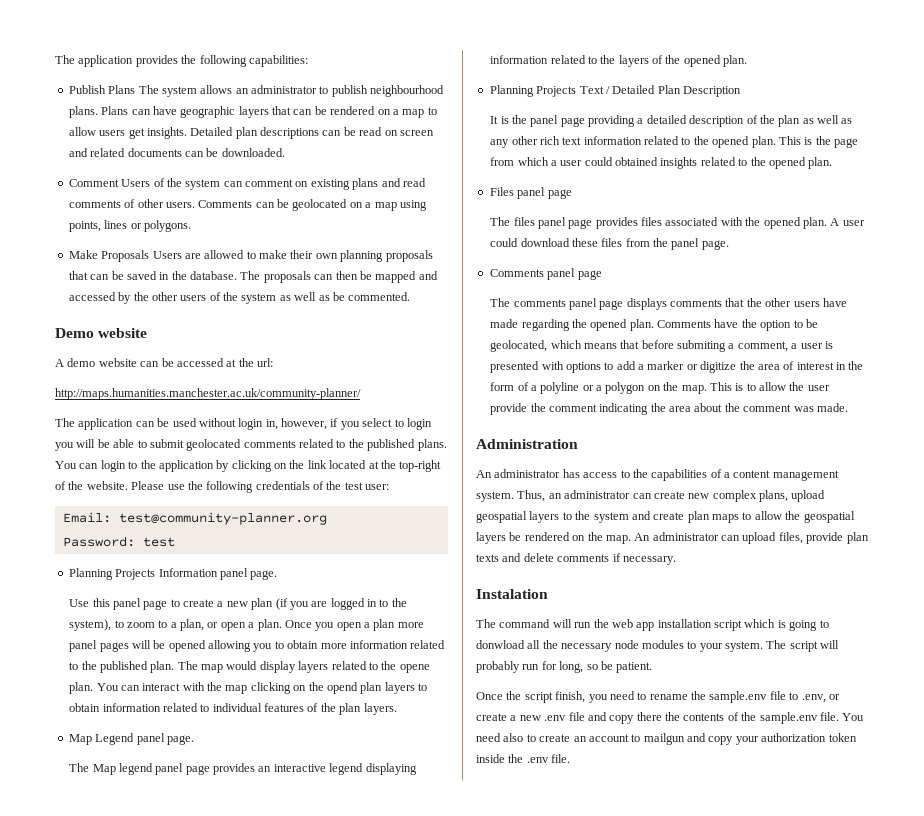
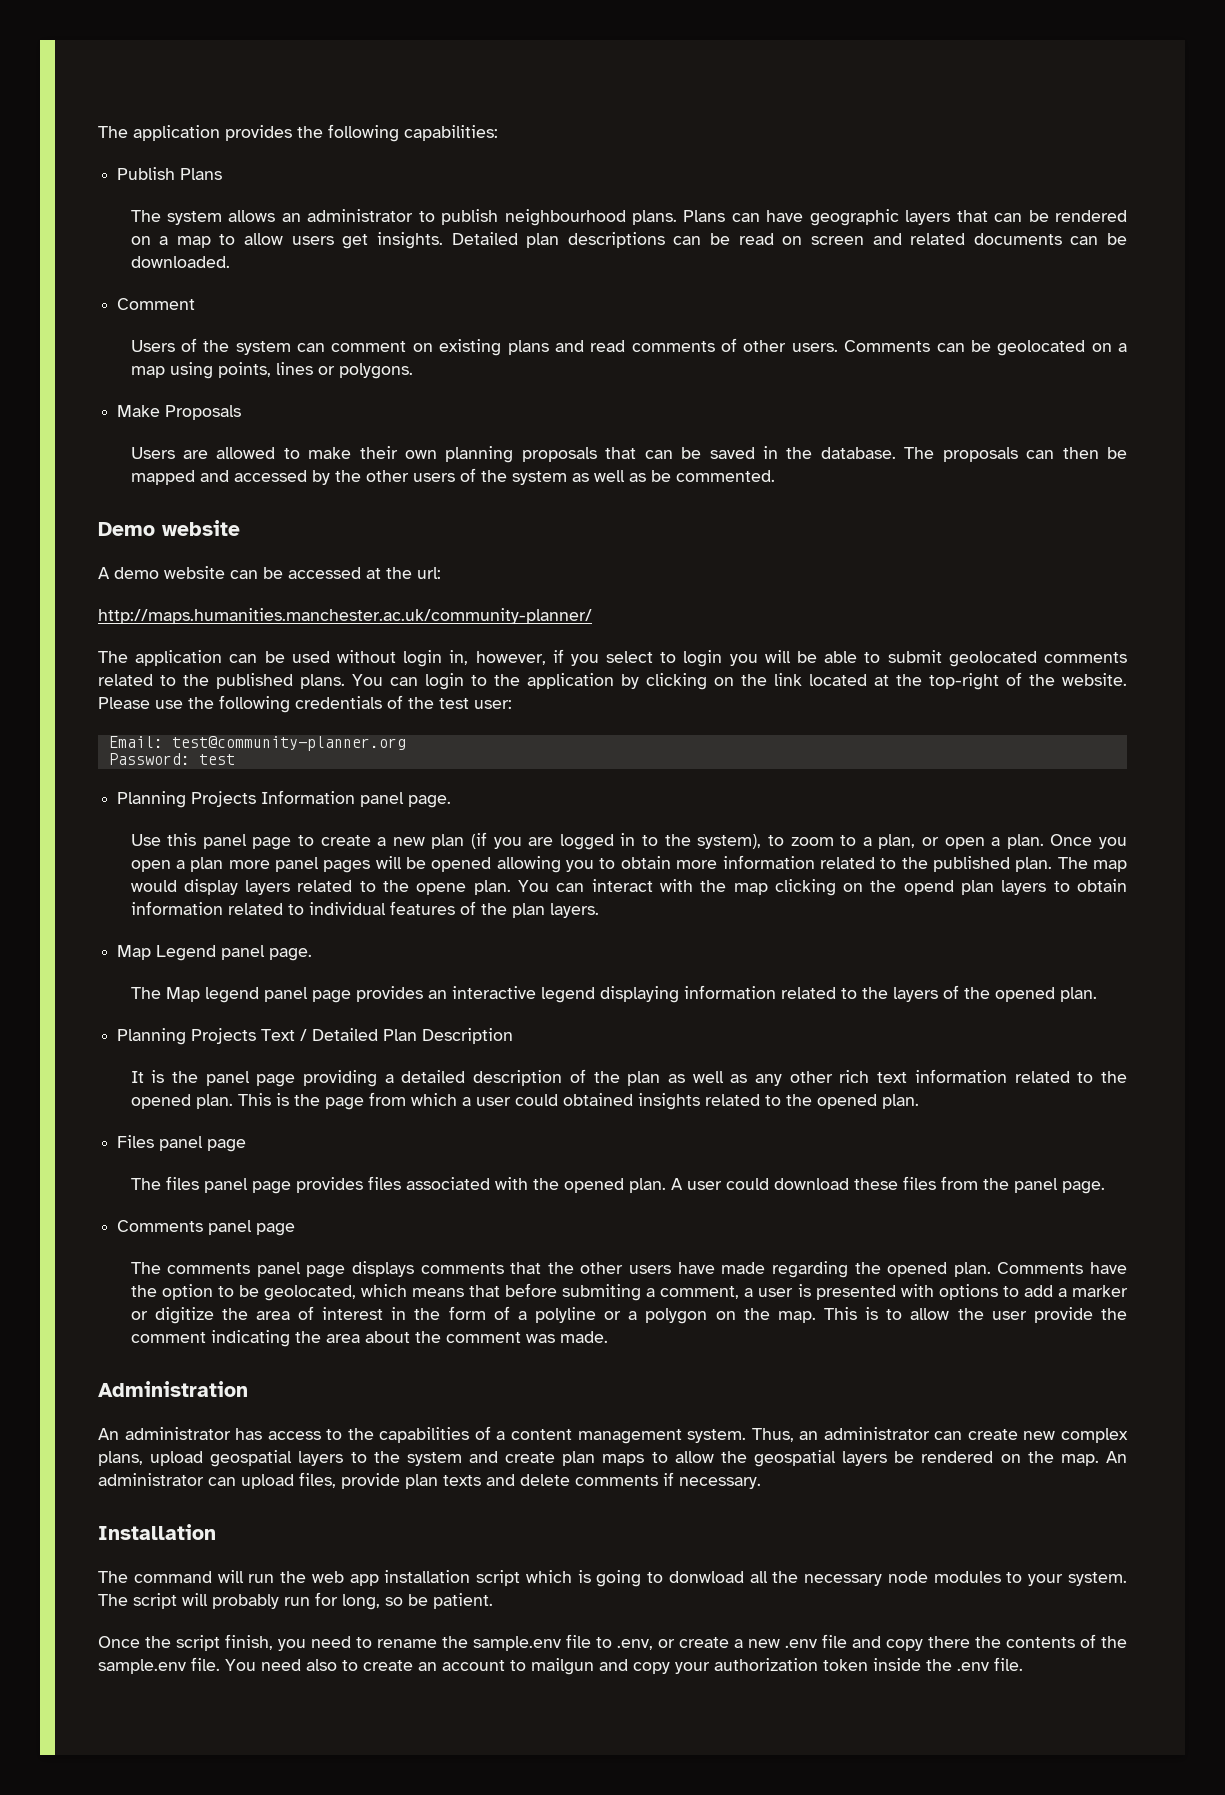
- Publish Plans The system allows an administrator to publish neighbourhood plans.
+ Publish Plans
+ The system allows an administrator to publish neighbourhood plans.
- Comment Users of the system can comment on existing plans and read comments of other users.
+ Comment
+ Users of the system can comment on existing plans and read comments of other users.
- Make Proposals Users are allowed to make their own planning proposals that can be saved in the database.
+ Make Proposals
+ Users are allowed to make their own planning proposals that can be saved in the database.
- Instalation
+ Installation

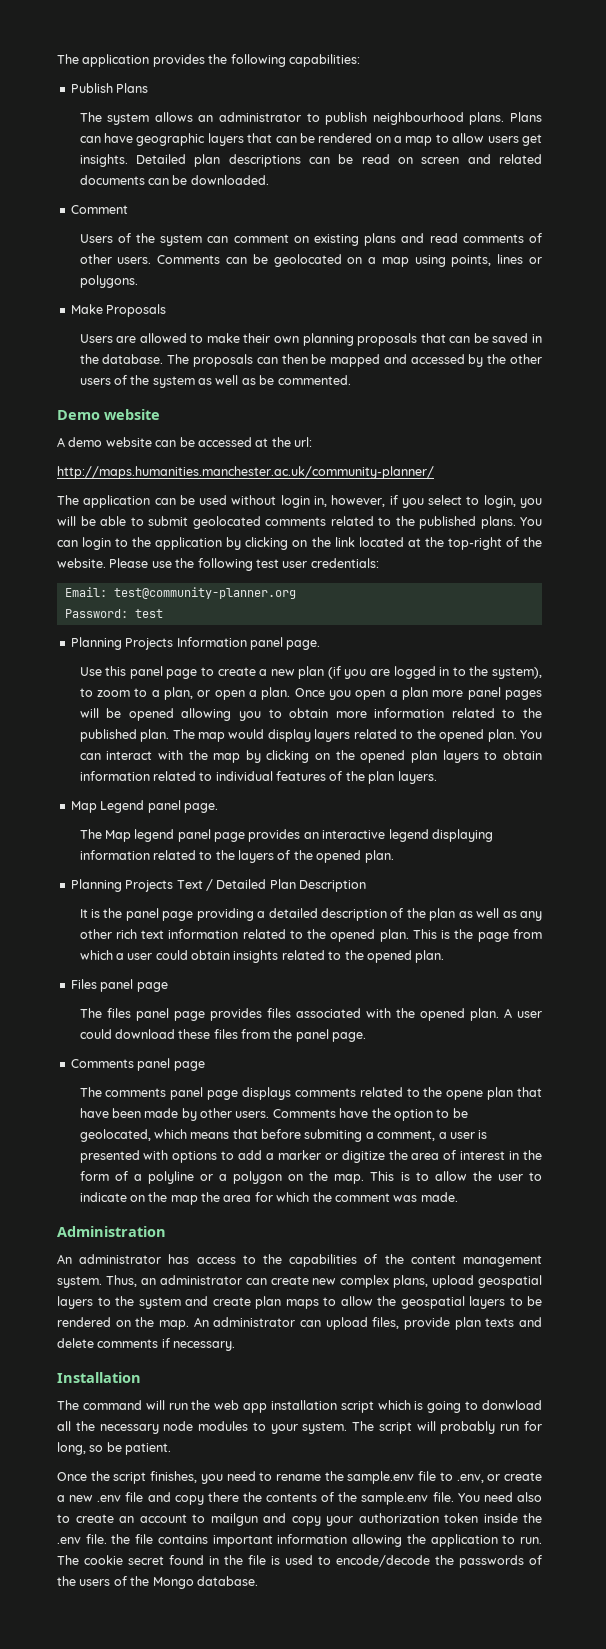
- The application can be used without login in, however, if you select to login you will be able to submit geolocated comments related to the published plans.
+ The application can be used without login in, however, if you select to login, you will be able to submit geolocated comments related to the published plans.
- Please use the following credentials of the test user:
+ Please use the following test user credentials:
- The map would display layers related to the opene plan.
+ The map would display layers related to the opened plan.
- You can interact with the map clicking on the opend plan layers to obtain information related to individual features of the plan layers.
+ You can interact with the map by clicking on the opened plan layers to obtain information related to individual features of the plan layers.
- This is the page from which a user could obtained insights related to the opened plan.
+ This is the page from which a user could obtain insights related to the opened plan.
- The comments panel page displays comments that the other users have made regarding the opened plan.
+ The comments panel page displays comments related to the opene plan that have been made by other users.
- This is to allow the user provide the comment indicating the area about the comment was made.
+ This is to allow the user to indicate on the map the area for which the comment was made.
- An administrator has access to the capabilities of a content management system.
+ An administrator has access to the capabilities of the content management system.
- Thus, an administrator can create new complex plans, upload geospatial layers to the system and create plan maps to allow the geospatial layers be rendered on the map.
+ Thus, an administrator can create new complex plans, upload geospatial layers to the system and create plan maps to allow the geospatial layers to be rendered on the map.
- Once the script finish, you need to rename the sample.env file to .env, or create a new .env file and copy there the contents of the sample.env file.
+ Once the script finishes, you need to rename the sample.env file to .env, or create a new .env file and copy there the contents of the sample.env file.
- You need also to create an account to mailgun and copy your authorization token inside the .env file.
+ You need also to create an account to mailgun and copy your authorization token inside the .env file. the file contains important information allowing the application to run. The cookie secret found in the file is used to encode/decode the passwords of the users of the Mongo database.

